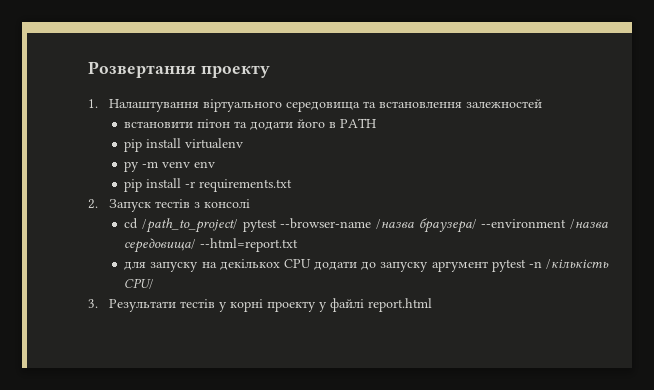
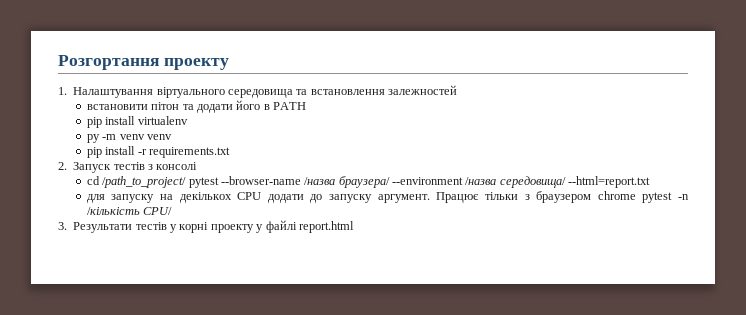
- Розвертання проекту
+ Розгортання проекту
- py -m venv env
+ py -m venv venv
- для запуску на декількох CPU додати до запуску аргумент pytest -n /кількість CPU/
+ для запуску на декількох CPU додати до запуску аргумент. Працює тільки з браузером chrome pytest -n /кількість CPU/

